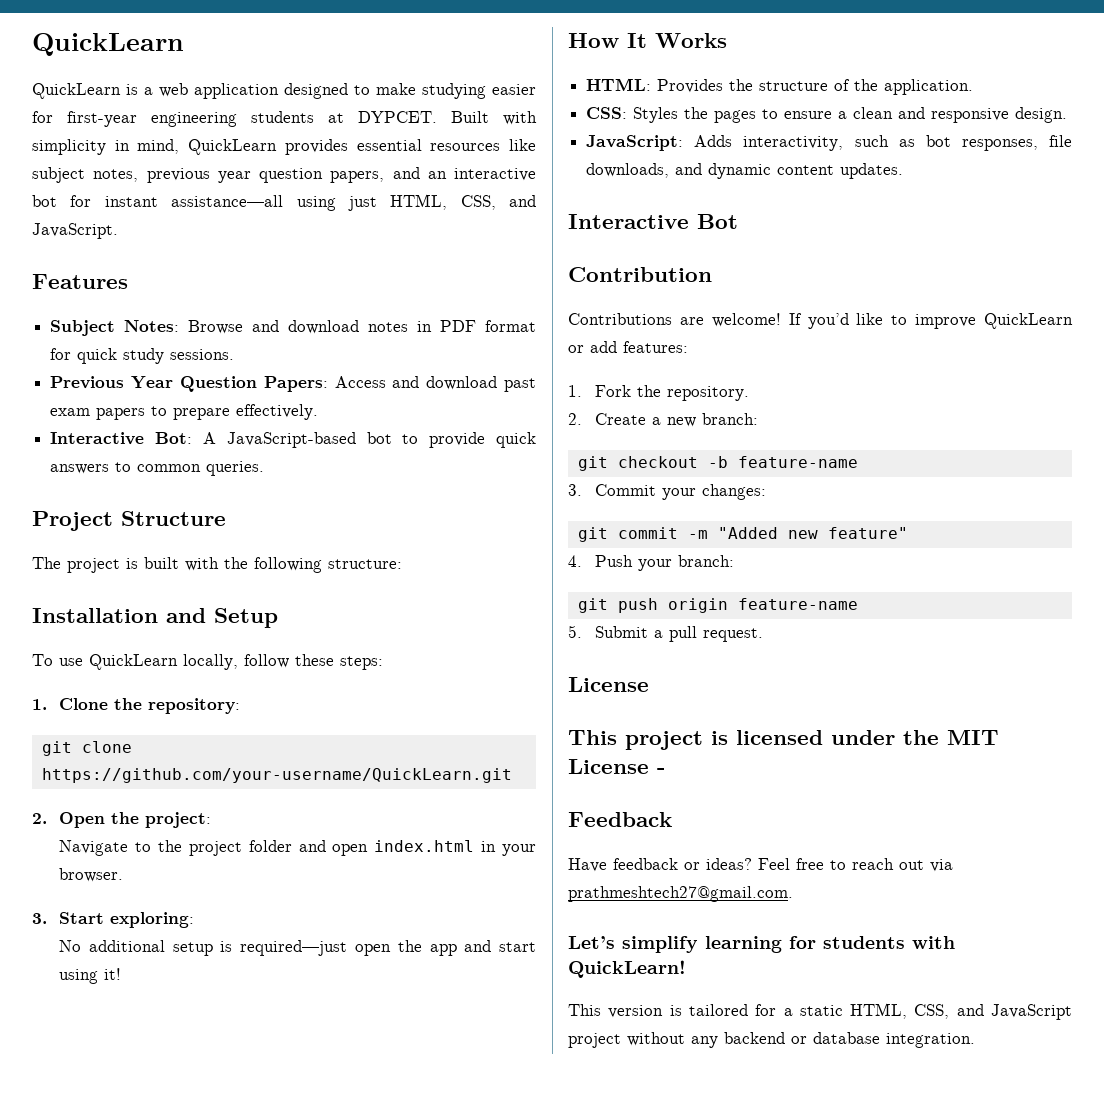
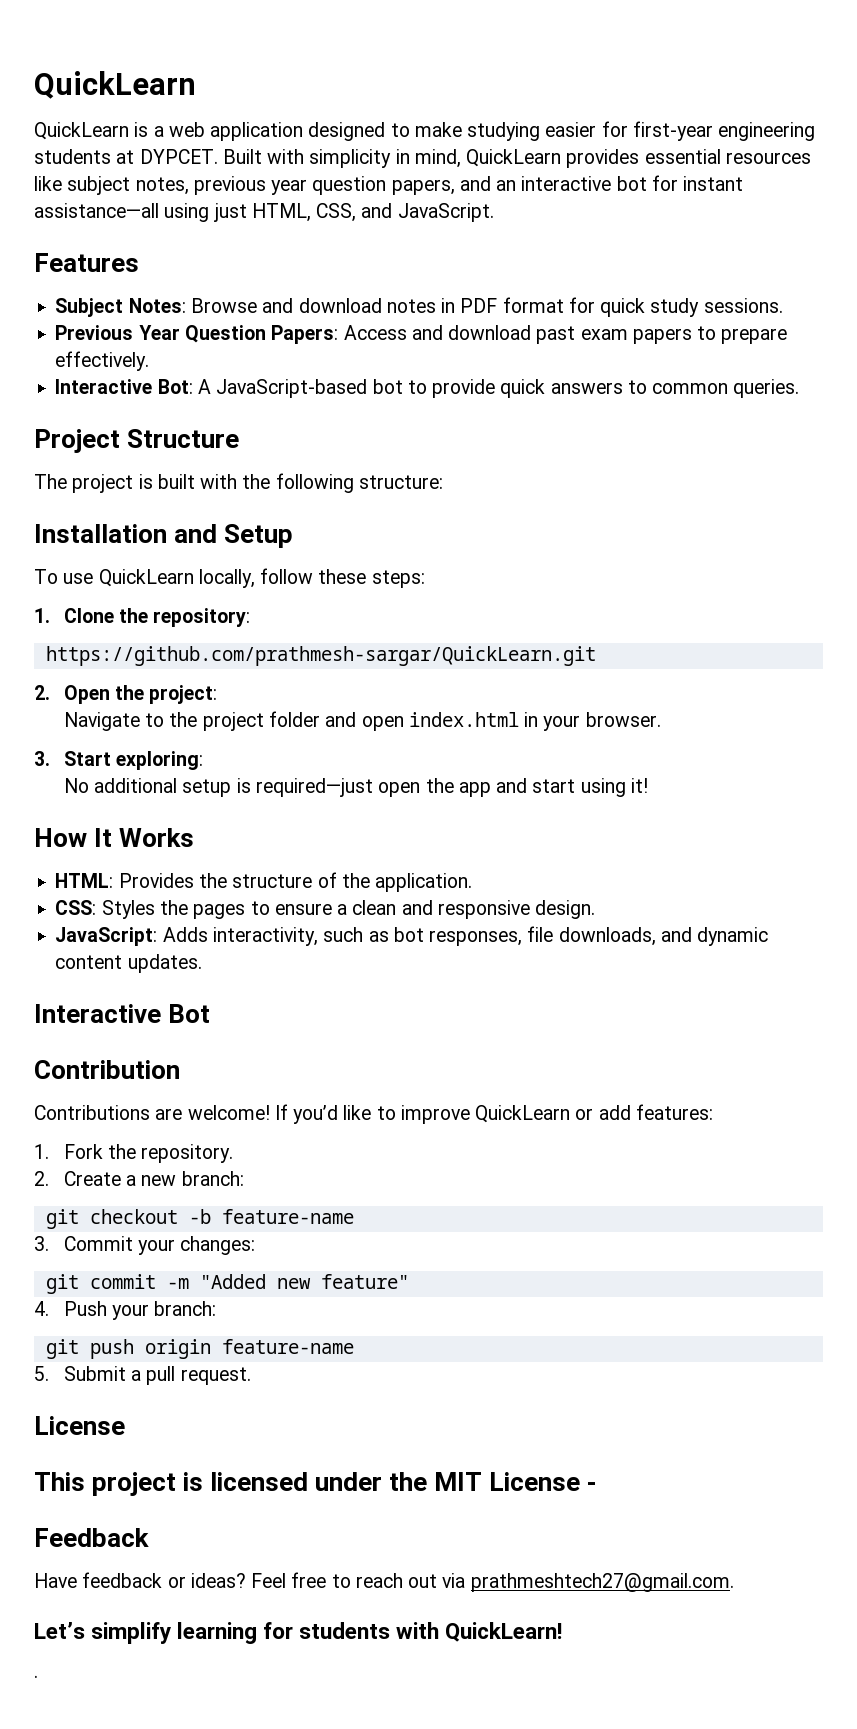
- git clone https://github.com/your-username/QuickLearn.git
+ https://github.com/prathmesh-sargar/QuickLearn.git
- This version is tailored for a static HTML, CSS, and JavaScript project without any backend or database integration.
+ .

